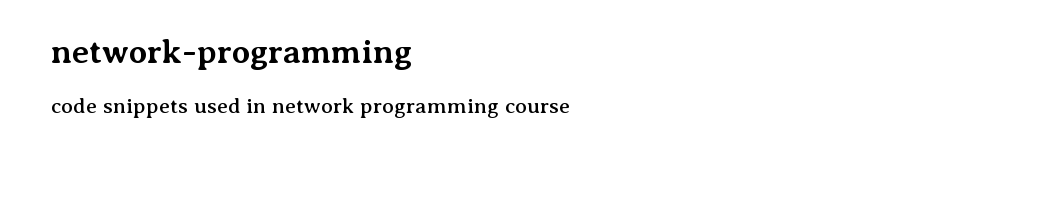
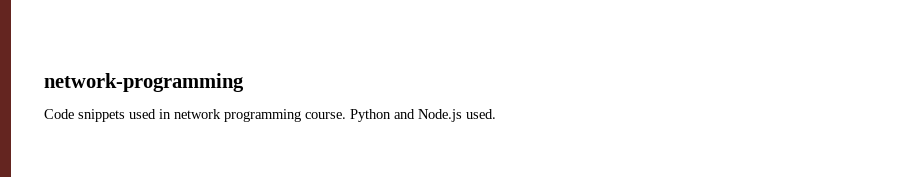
- code snippets used in network programming course
+ Code snippets used in network programming course. Python and Node.js used.

